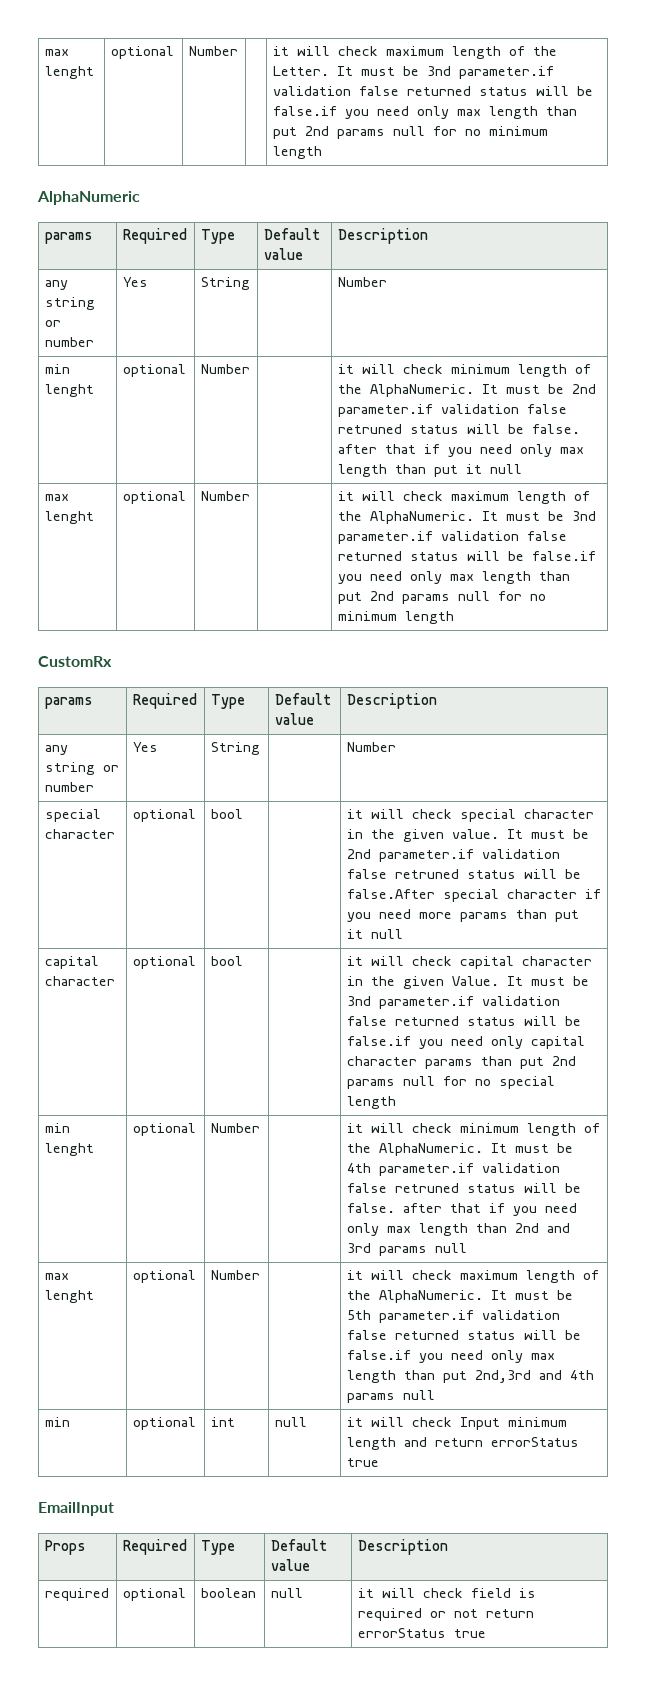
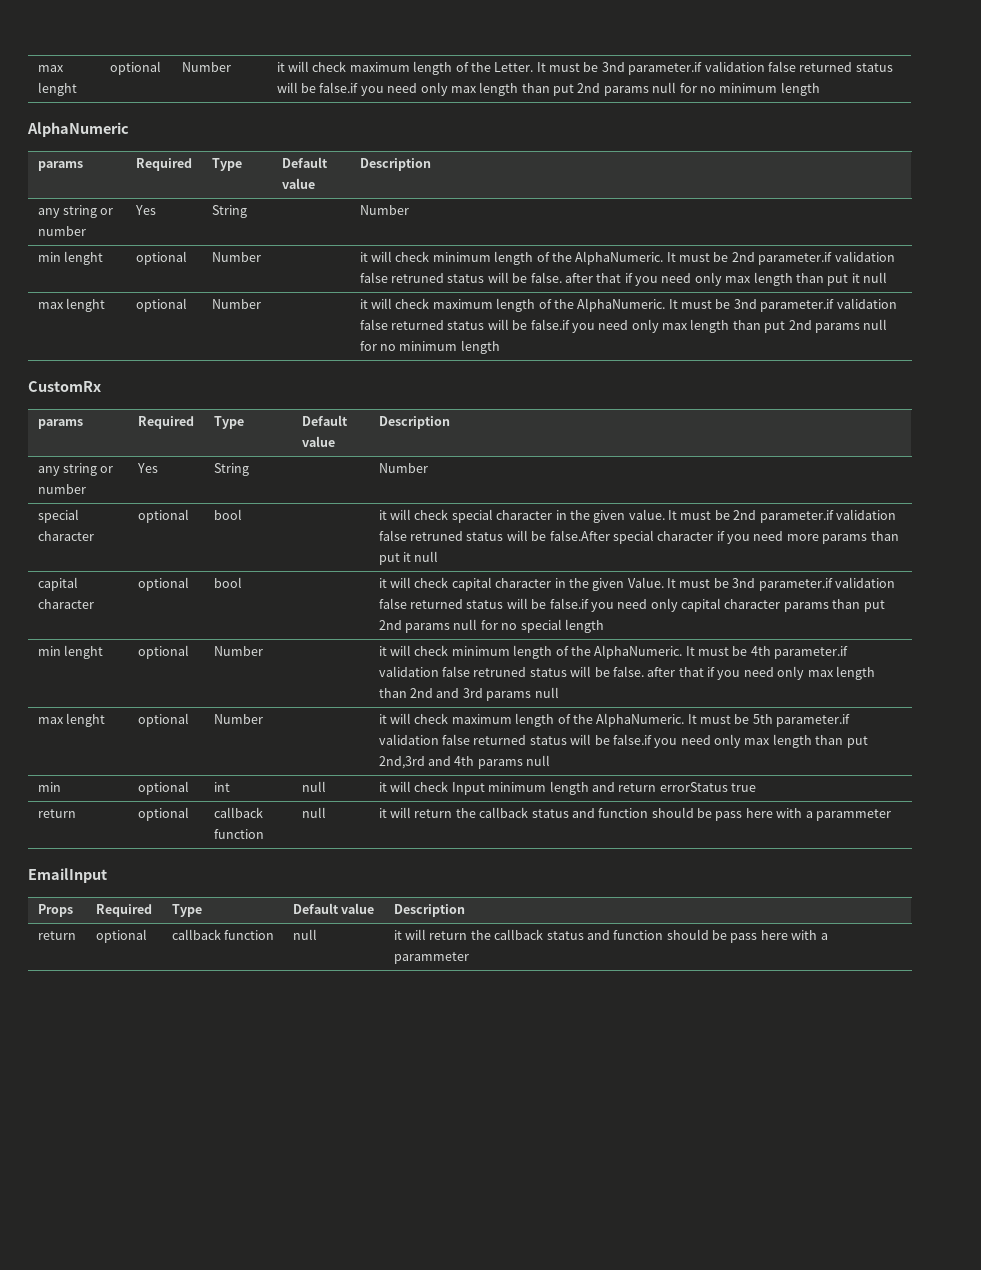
  min | optional | int | null | it will check Input minimum length and return errorStatus true
+ return | optional | callback function | null | it will return the callback status and function should be pass here with a parammeter
  Props | Required | Type | Default value | Description
- required | optional | boolean | null | it will check field is required or not return errorStatus true
+ return | optional | callback function | null | it will return the callback status and function should be pass here with a parammeter

